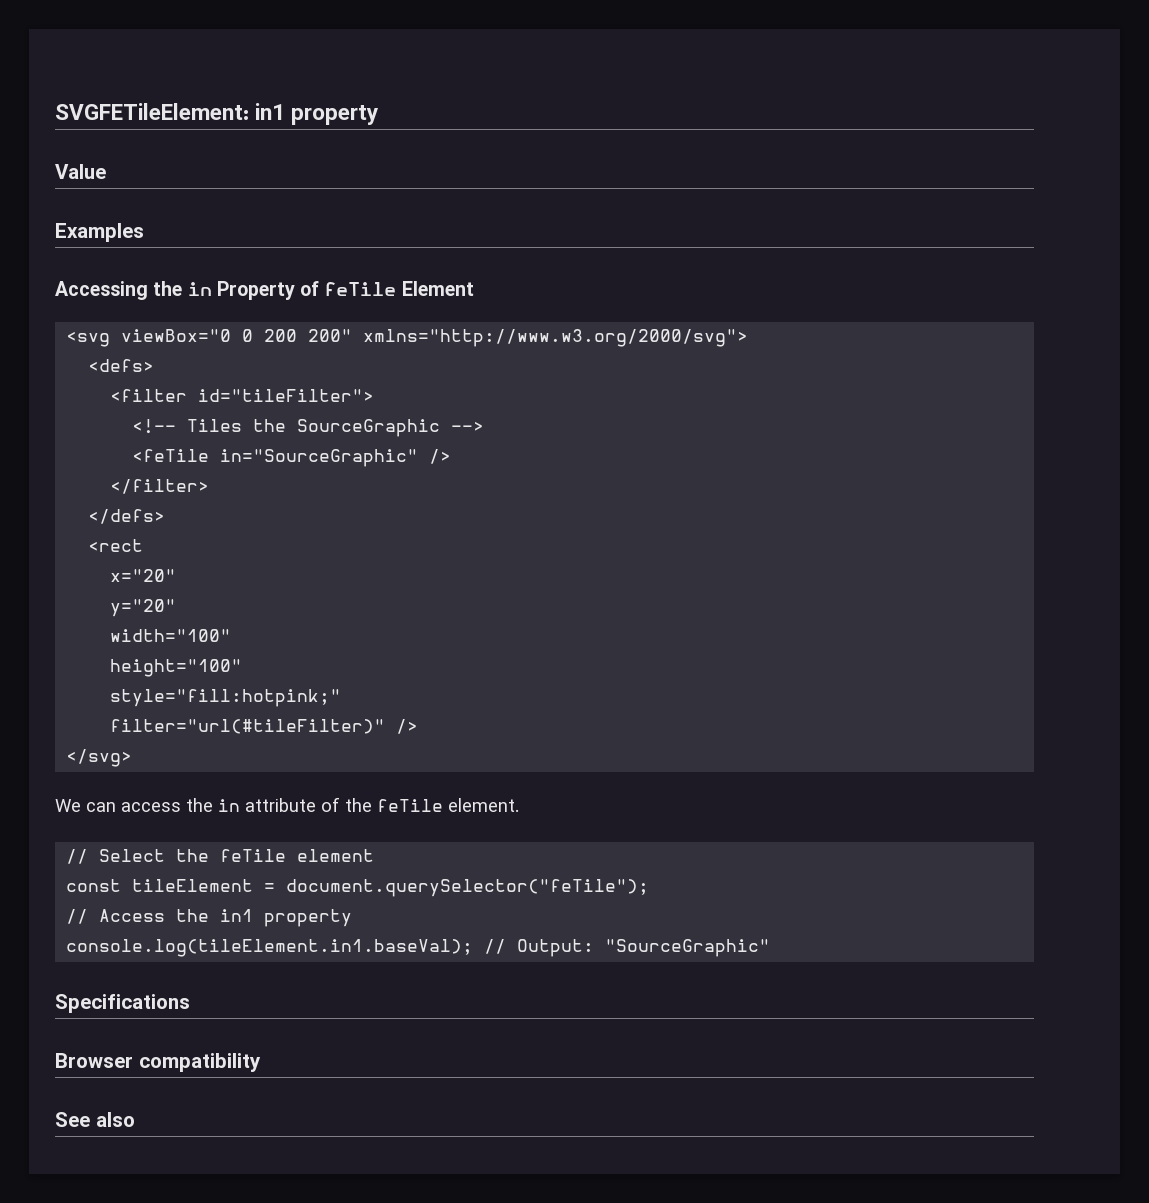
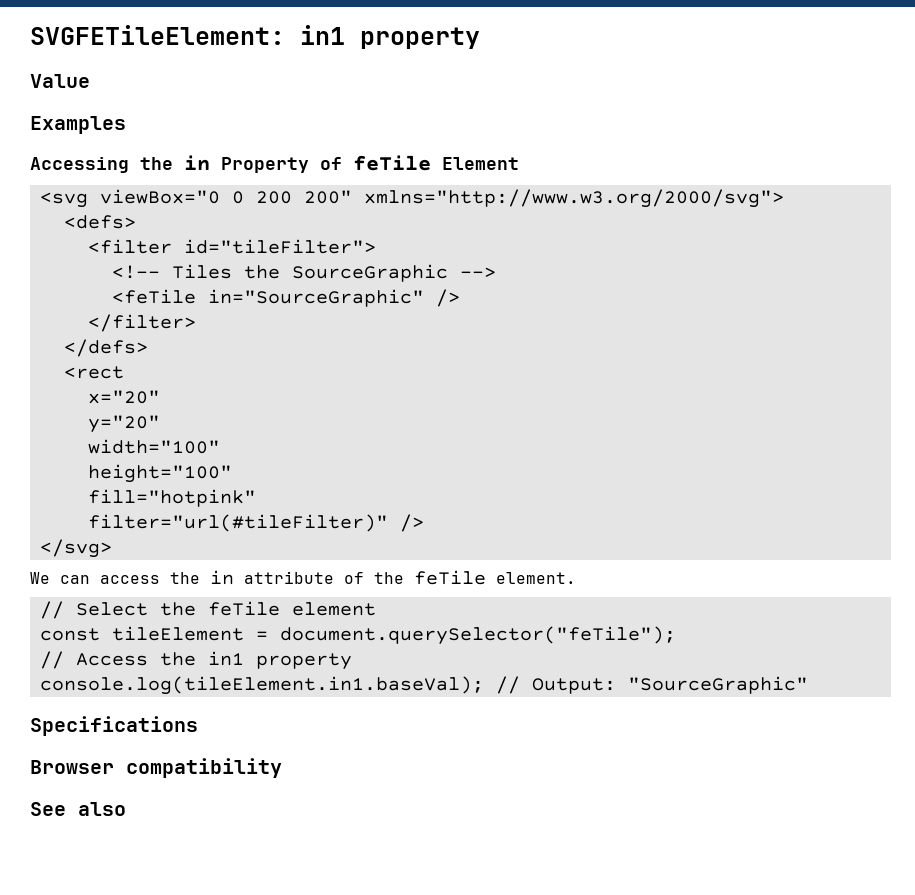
- style="fill:hotpink;"
+ fill="hotpink"

